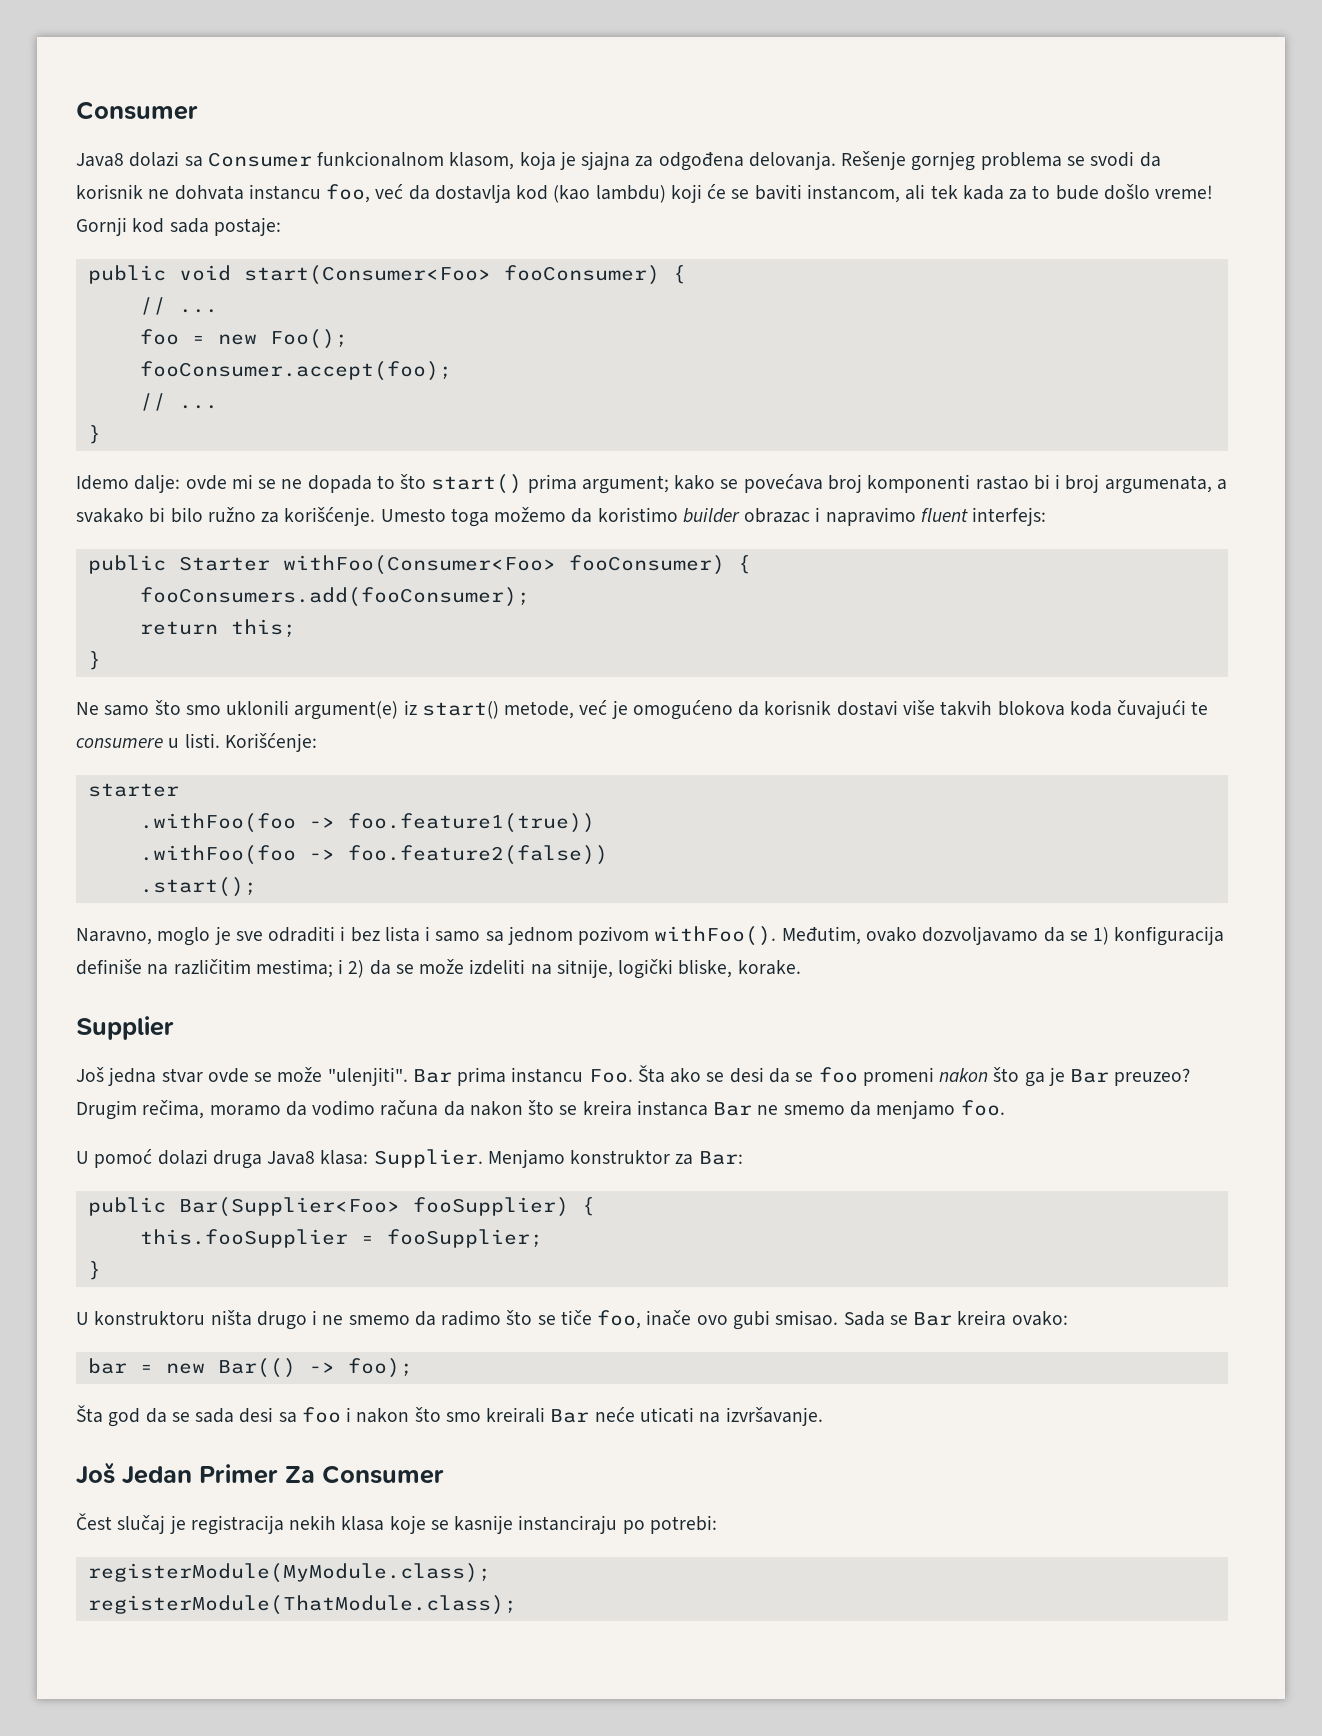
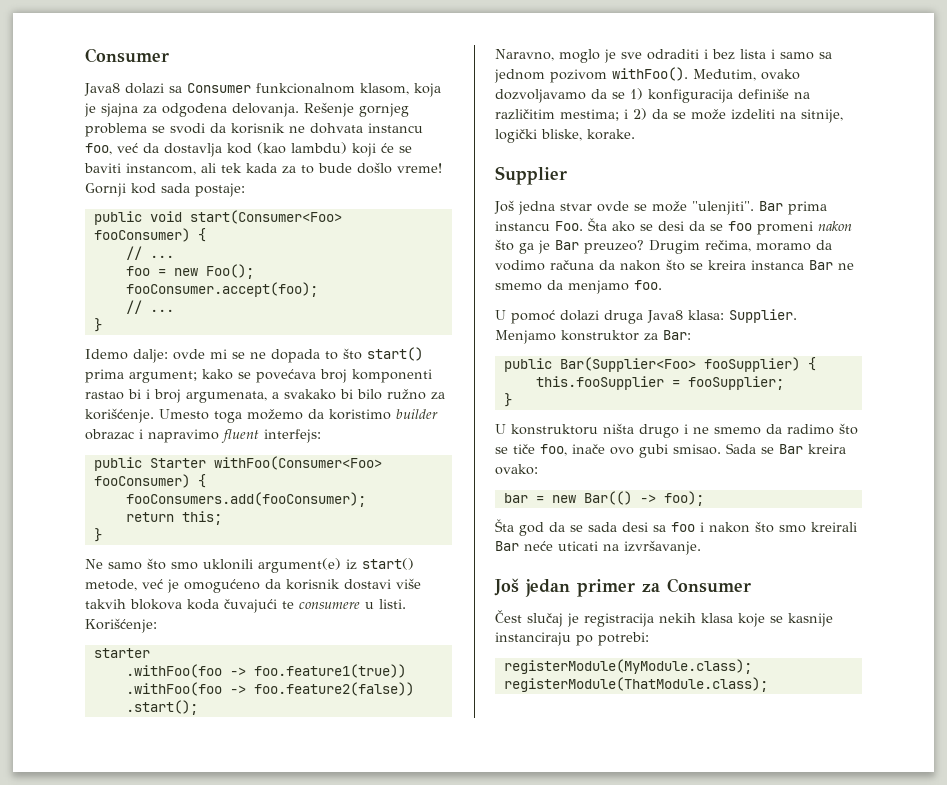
- Još Jedan Primer Za Consumer
+ Još jedan primer za Consumer

